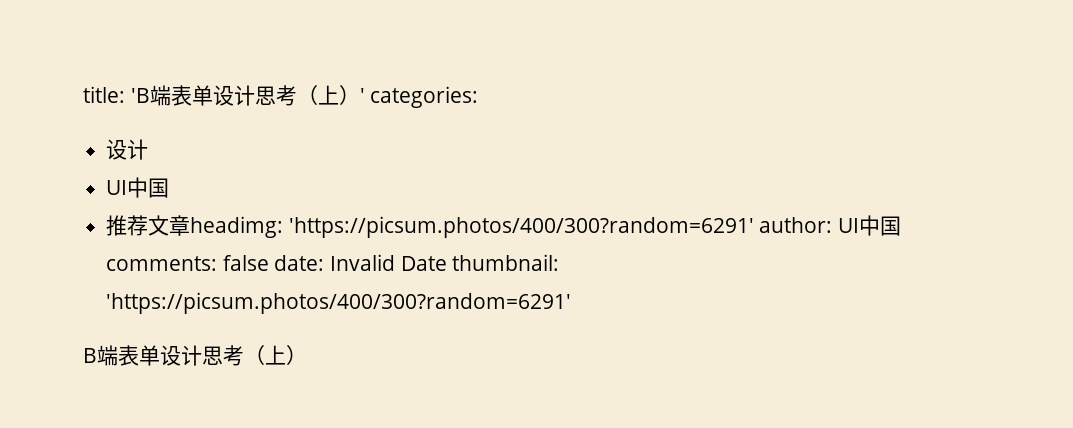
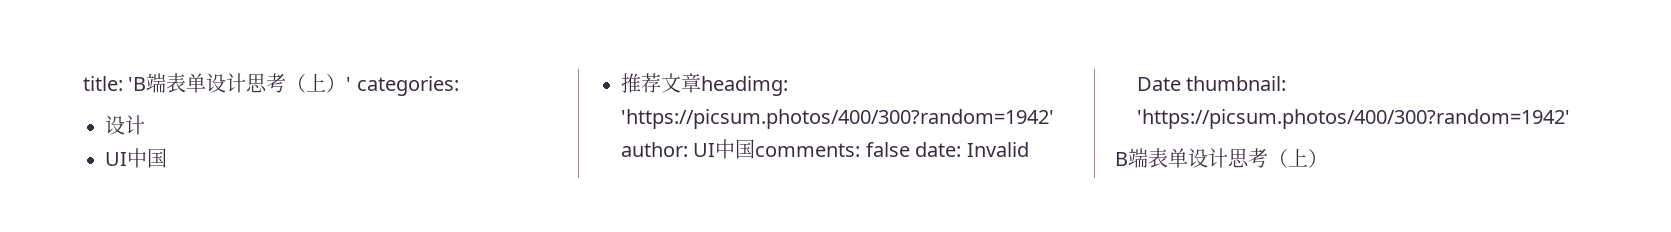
- 推荐文章headimg: 'https://picsum.photos/400/300?random=6291' author: UI中国comments: false date: Invalid Date thumbnail: 'https://picsum.photos/400/300?random=6291'
+ 推荐文章headimg: 'https://picsum.photos/400/300?random=1942' author: UI中国comments: false date: Invalid Date thumbnail: 'https://picsum.photos/400/300?random=1942'

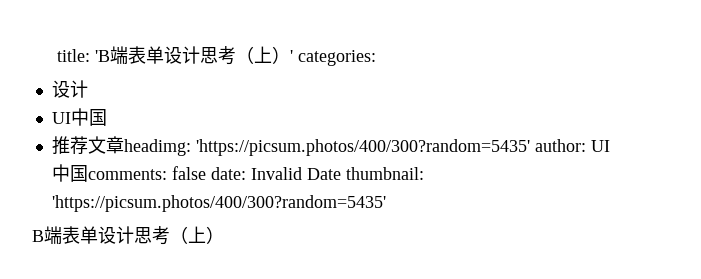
- 推荐文章headimg: 'https://picsum.photos/400/300?random=1942' author: UI中国comments: false date: Invalid Date thumbnail: 'https://picsum.photos/400/300?random=1942'
+ 推荐文章headimg: 'https://picsum.photos/400/300?random=5435' author: UI中国comments: false date: Invalid Date thumbnail: 'https://picsum.photos/400/300?random=5435'

